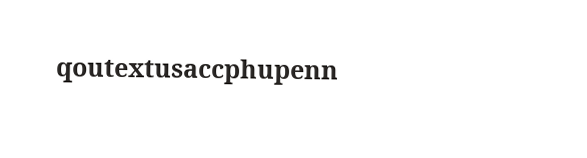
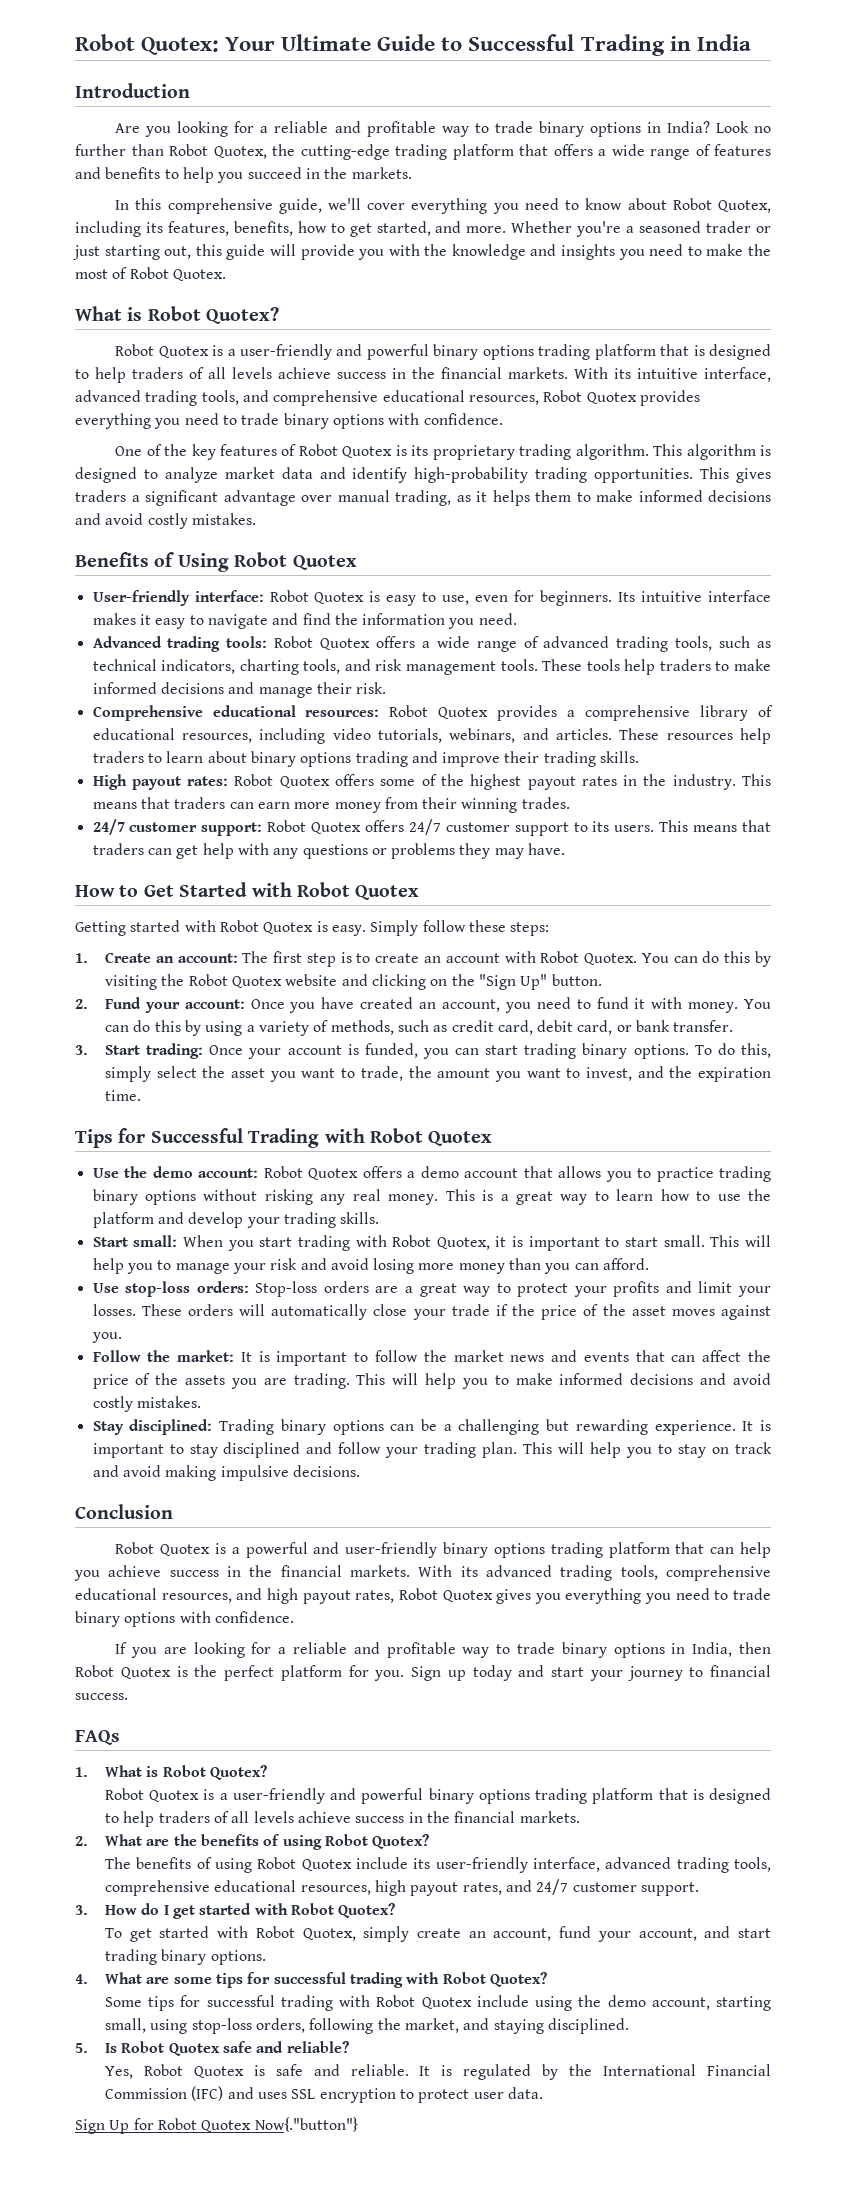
- qoutextusaccphupenn
+ Robot Quotex: Your Ultimate Guide to Successful Trading in India
+ Introduction
+ Are you looking for a reliable and profitable way to trade binary options in India? Look no further than Robot Quotex, the cutting-edge trading platform that offers a wide range of features and benefits to help you succeed in the markets.
+ In this comprehensive guide, we'll cover everything you need to know about Robot Quotex, including its features, benefits, how to get started, and more. Whether you're a seasoned trader or just starting out, this guide will provide you with the knowledge and insights you need to make the most of Robot Quotex.
+ What is Robot Quotex?
+ Robot Quotex is a user-friendly and powerful binary options trading platform that is designed to help traders of all levels achieve success in the financial markets. With its intuitive interface, advanced trading tools, and comprehensive educational resources, Robot Quotex provides everything you need to trade binary options with confidence.
+ One of the key features of Robot Quotex is its proprietary trading algorithm. This algorithm is designed to analyze market data and identify high-probability trading opportunities. This gives traders a significant advantage over manual trading, as it helps them to make informed decisions and avoid costly mistakes.
+ Benefits of Using Robot Quotex
+ User-friendly interface: Robot Quotex is easy to use, even for beginners. Its intuitive interface makes it easy to navigate and find the information you need.
+ Advanced trading tools: Robot Quotex offers a wide range of advanced trading tools, such as technical indicators, charting tools, and risk management tools. These tools help traders to make informed decisions and manage their risk.
+ Comprehensive educational resources: Robot Quotex provides a comprehensive library of educational resources, including video tutorials, webinars, and articles. These resources help traders to learn about binary options trading and improve their trading skills.
+ High payout rates: Robot Quotex offers some of the highest payout rates in the industry. This means that traders can earn more money from their winning trades.
+ 24/7 customer support: Robot Quotex offers 24/7 customer support to its users. This means that traders can get help with any questions or problems they may have.
+ How to Get Started with Robot Quotex
+ Getting started with Robot Quotex is easy. Simply follow these steps:
+ 1. Create an account: The first step is to create an account with Robot Quotex. You can do this by visiting the Robot Quotex website and clicking on the "Sign Up" button.
+ 2. Fund your account: Once you have created an account, you need to fund it with money. You can do this by using a variety of methods, such as credit card, debit card, or bank transfer.
+ 3. Start trading: Once your account is funded, you can start trading binary options. To do this, simply select the asset you want to trade, the amount you want to invest, and the expiration time.
+ Tips for Successful Trading with Robot Quotex
+ Use the demo account: Robot Quotex offers a demo account that allows you to practice trading binary options without risking any real money. This is a great way to learn how to use the platform and develop your trading skills.
+ Start small: When you start trading with Robot Quotex, it is important to start small. This will help you to manage your risk and avoid losing more money than you can afford.
+ Use stop-loss orders: Stop-loss orders are a great way to protect your profits and limit your losses. These orders will automatically close your trade if the price of the asset moves against you.
+ Follow the market: It is important to follow the market news and events that can affect the price of the assets you are trading. This will help you to make informed decisions and avoid costly mistakes.
+ Stay disciplined: Trading binary options can be a challenging but rewarding experience. It is important to stay disciplined and follow your trading plan. This will help you to stay on track and avoid making impulsive decisions.
+ Conclusion
+ Robot Quotex is a powerful and user-friendly binary options trading platform that can help you achieve success in the financial markets. With its advanced trading tools, comprehensive educational resources, and high payout rates, Robot Quotex gives you everything you need to trade binary options with confidence.
+ If you are looking for a reliable and profitable way to trade binary options in India, then Robot Quotex is the perfect platform for you. Sign up today and start your journey to financial success.
+ FAQs
+ 1. What is Robot Quotex?
+ Robot Quotex is a user-friendly and powerful binary options trading platform that is designed to help traders of all levels achieve success in the financial markets.
+ 2. What are the benefits of using Robot Quotex?
+ The benefits of using Robot Quotex include its user-friendly interface, advanced trading tools, comprehensive educational resources, high payout rates, and 24/7 customer support.
+ 3. How do I get started with Robot Quotex?
+ To get started with Robot Quotex, simply create an account, fund your account, and start trading binary options.
+ 4. What are some tips for successful trading with Robot Quotex?
+ Some tips for successful trading with Robot Quotex include using the demo account, starting small, using stop-loss orders, following the market, and staying disciplined.
+ 5. Is Robot Quotex safe and reliable?
+ Yes, Robot Quotex is safe and reliable. It is regulated by the International Financial Commission (IFC) and uses SSL encryption to protect user data.
+ Sign Up for Robot Quotex Now{."button"}

